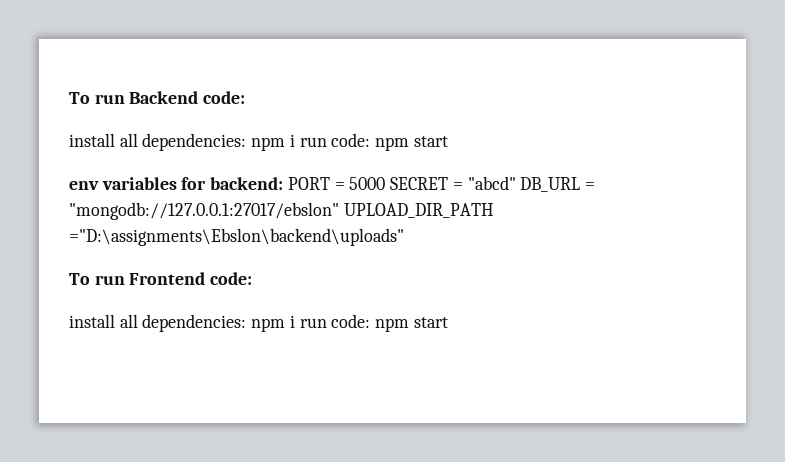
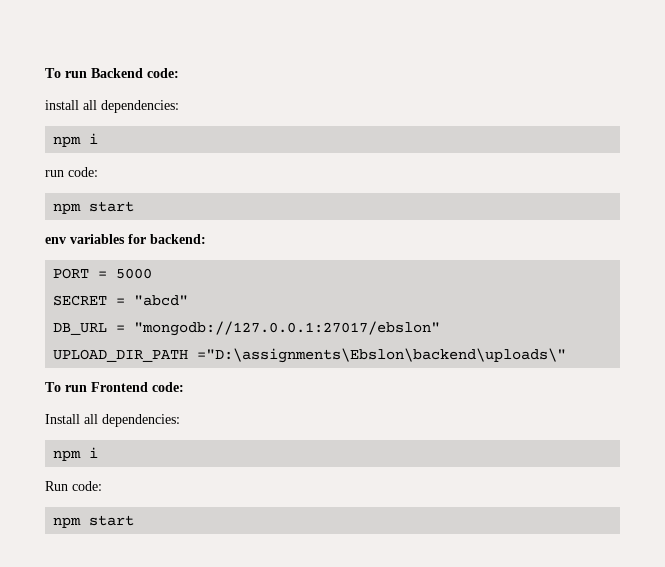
  To run Backend code:
- install all dependencies: npm i run code: npm start
+ install all dependencies:
+ npm i
+ run code:
+ npm start
- env variables for backend: PORT = 5000 SECRET = "abcd" DB_URL = "mongodb://127.0.0.1:27017/ebslon" UPLOAD_DIR_PATH ="D:\assignments\Ebslon\backend\uploads"
+ env variables for backend:
+ PORT = 5000
+ SECRET = "abcd"
+ DB_URL = "mongodb://127.0.0.1:27017/ebslon"
+ UPLOAD_DIR_PATH ="D:\assignments\Ebslon\backend\uploads\"
  To run Frontend code:
- install all dependencies: npm i run code: npm start
+ Install all dependencies:
+ npm i
+ Run code:
+ npm start

